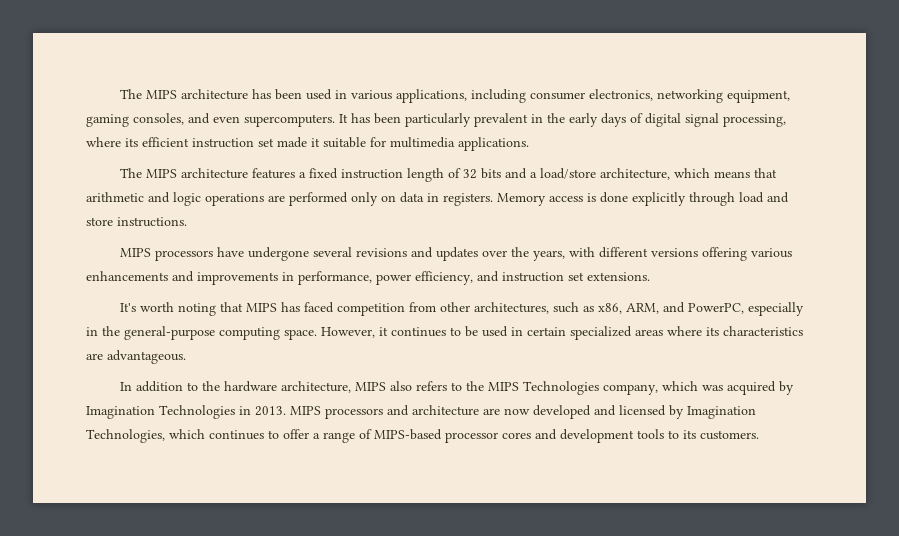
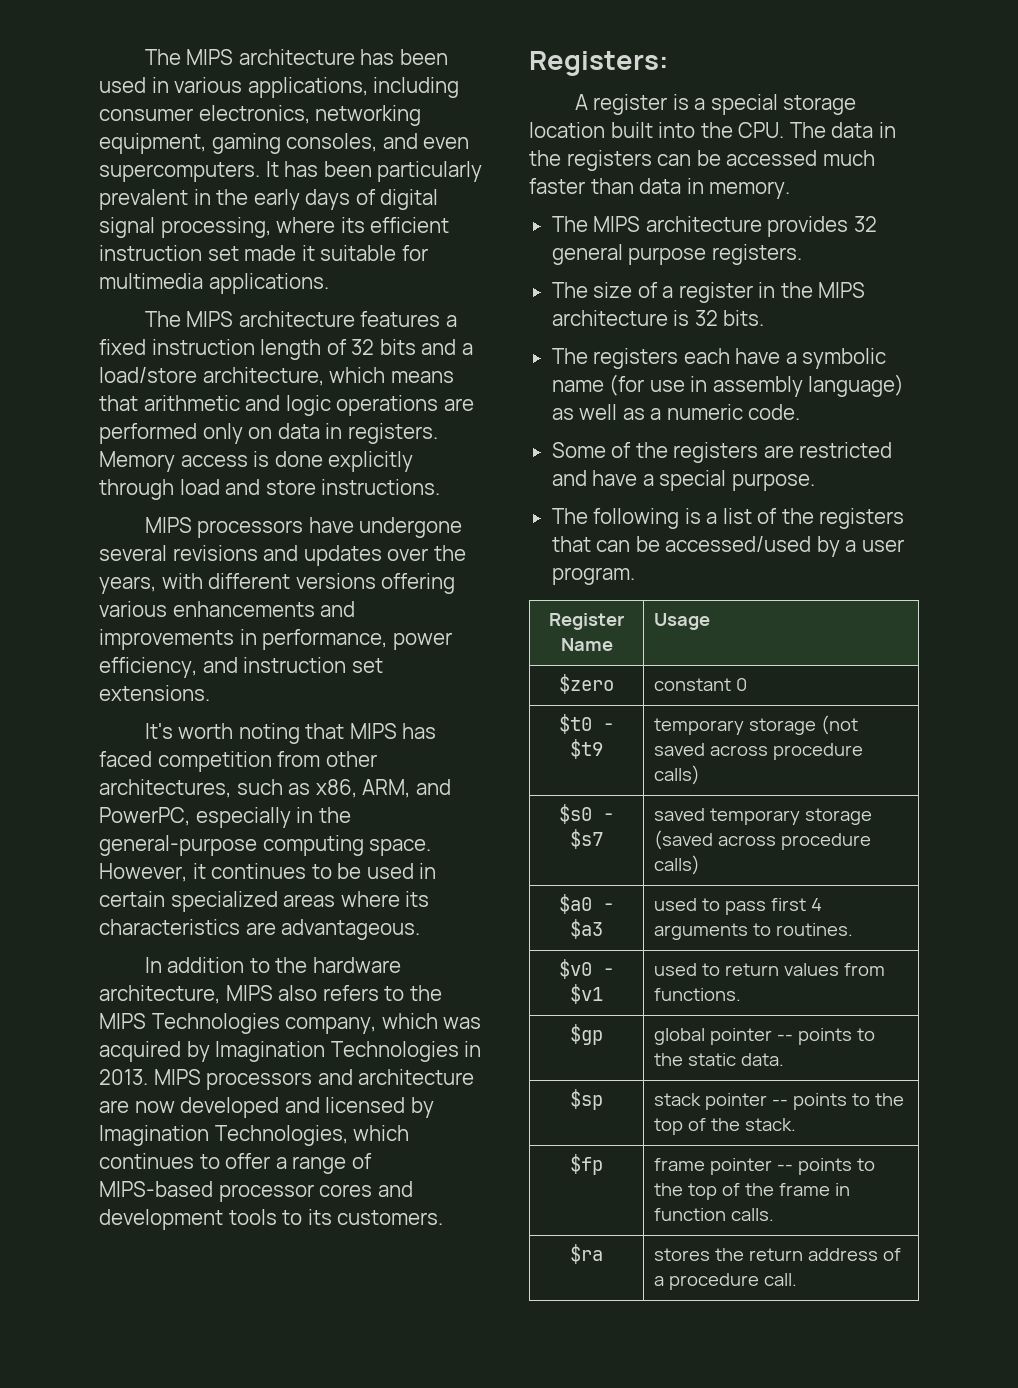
+ Registers:
+ A register is a special storage location built into the CPU. The data in the registers can be accessed much faster than data in memory.
+ The MIPS architecture provides 32 general purpose registers.
+ The size of a register in the MIPS architecture is 32 bits.
+ The registers each have a symbolic name (for use in assembly language) as well as a numeric code.
+ Some of the registers are restricted and have a special purpose.
+ The following is a list of the registers that can be accessed/used by a user program.
+ Register Name | Usage
+ $zero | constant 0
+ $t0 - $t9 | temporary storage (not saved across procedure calls)
+ $s0 - $s7 | saved temporary storage (saved across procedure calls)
+ $a0 - $a3 | used to pass first 4 arguments to routines.
+ $v0 - $v1 | used to return values from functions.
+ $gp | global pointer -- points to the static data.
+ $sp | stack pointer -- points to the top of the stack.
+ $fp | frame pointer -- points to the top of the frame in function calls.
+ $ra | stores the return address of a procedure call.

